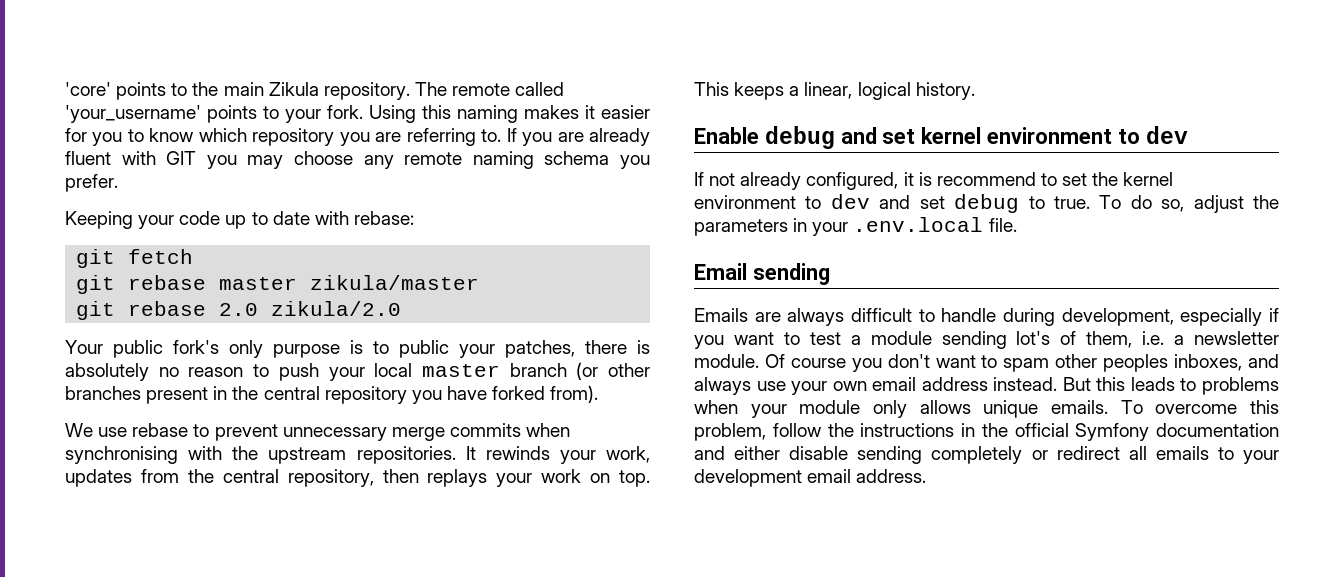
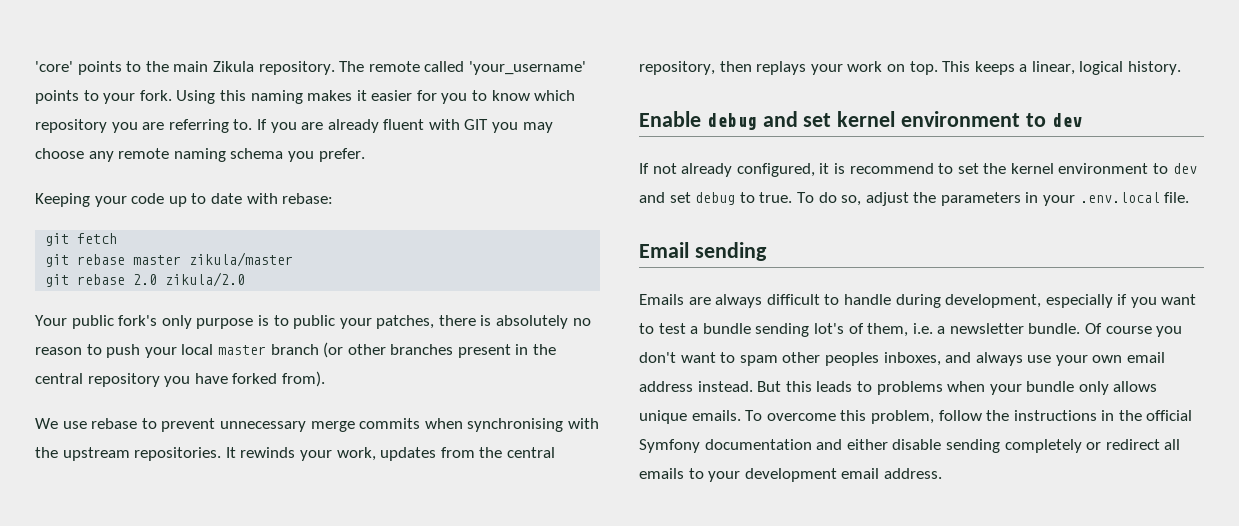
- Emails are always difficult to handle during development, especially if you want to test a module sending lot's of them, i.e. a newsletter module.
+ Emails are always difficult to handle during development, especially if you want to test a bundle sending lot's of them, i.e. a newsletter bundle.
- But this leads to problems when your module only allows unique emails.
+ But this leads to problems when your bundle only allows unique emails.

